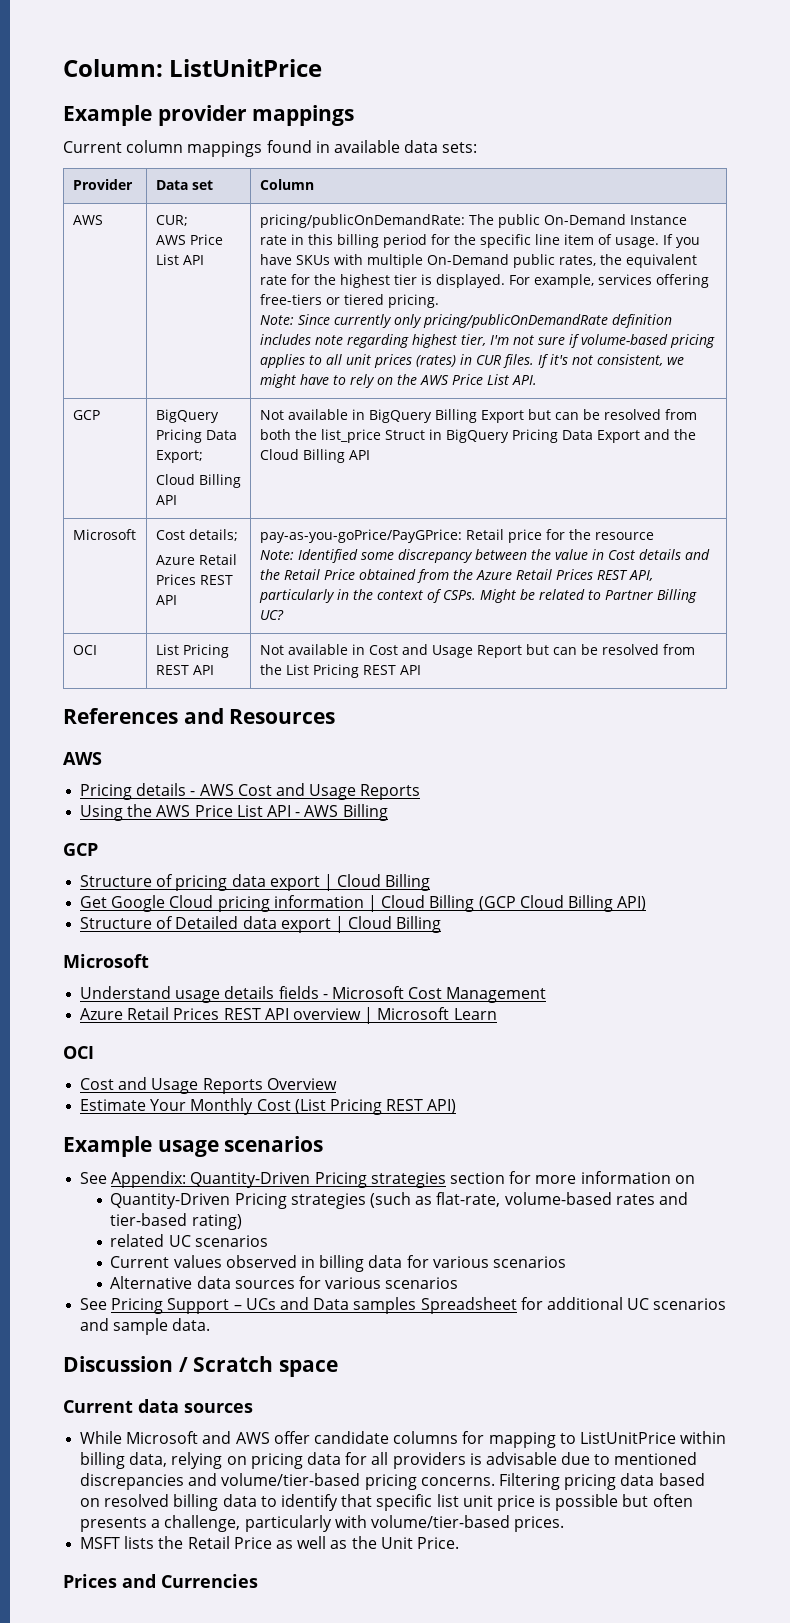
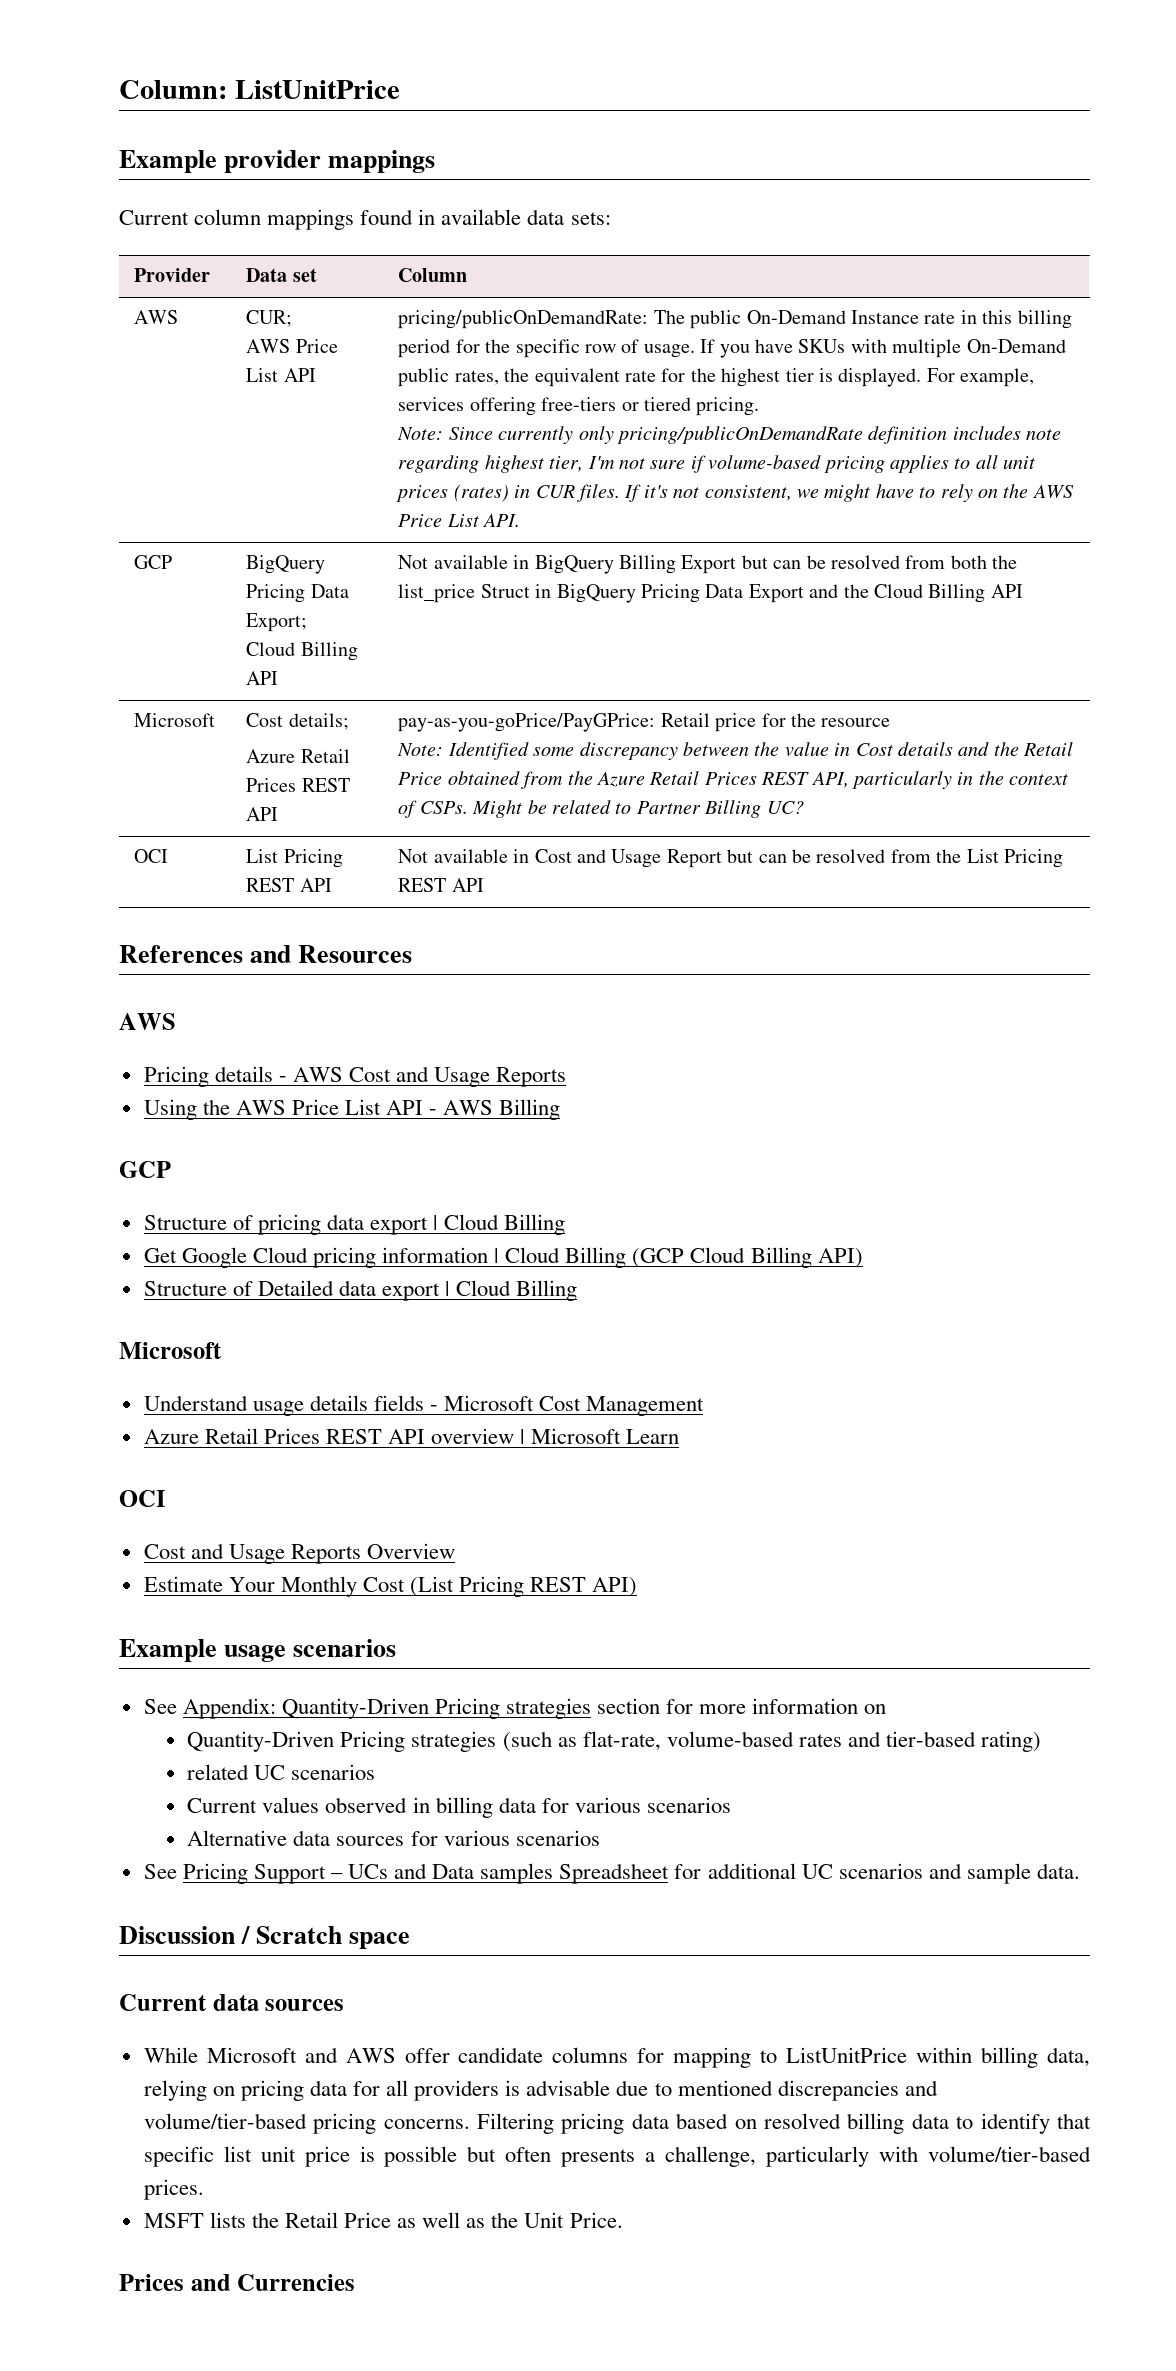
- pricing/publicOnDemandRate: The public On-Demand Instance rate in this billing period for the specific line item of usage.
+ pricing/publicOnDemandRate: The public On-Demand Instance rate in this billing period for the specific row of usage.

